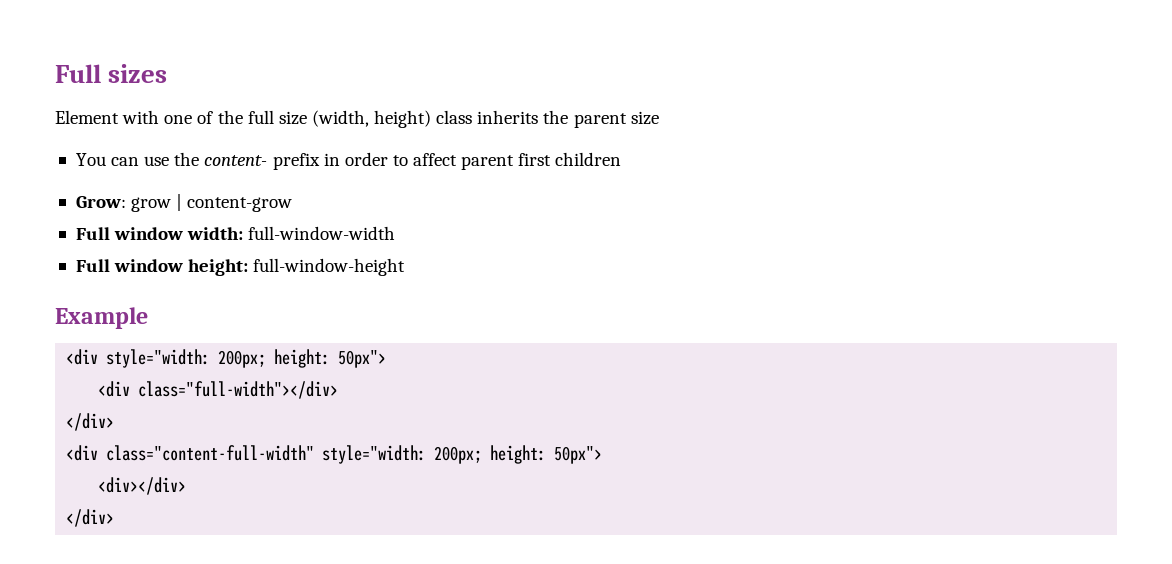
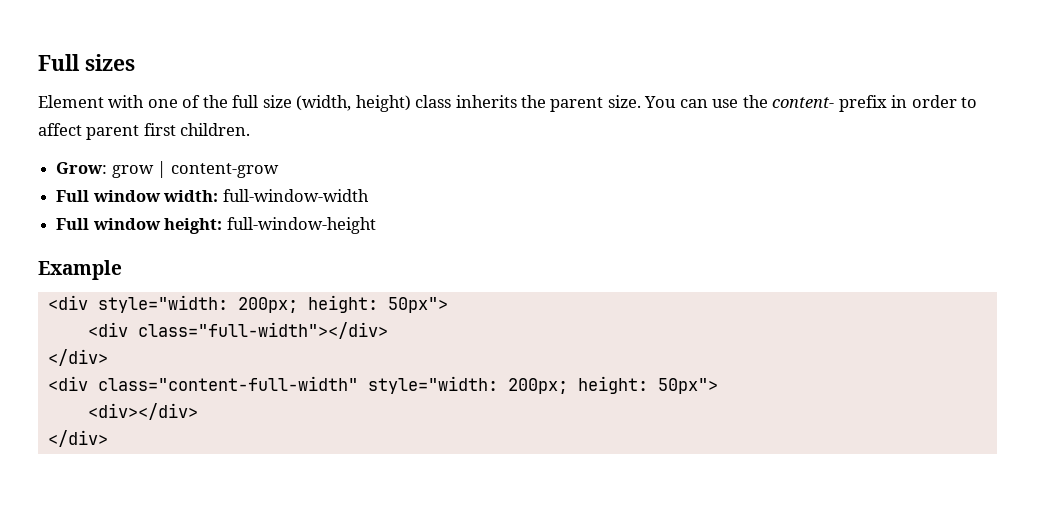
- Element with one of the full size (width, height) class inherits the parent size
- You can use the content- prefix in order to affect parent first children
+ Element with one of the full size (width, height) class inherits the parent size. You can use the content- prefix in order to affect parent first children.

